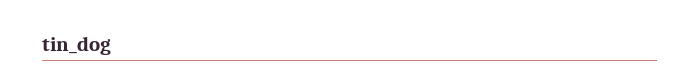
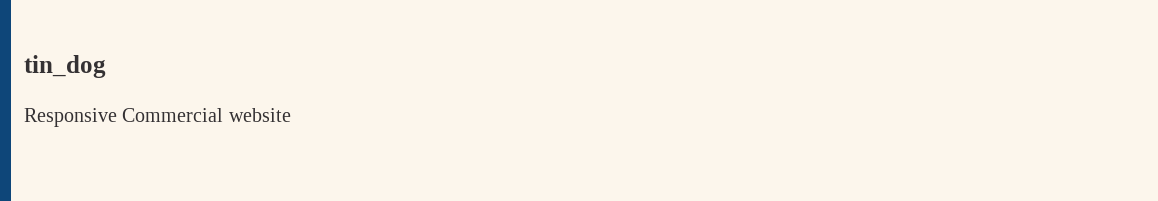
+ Responsive Commercial website

